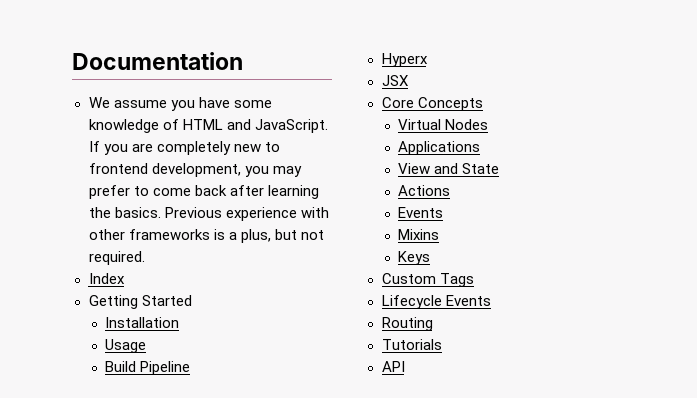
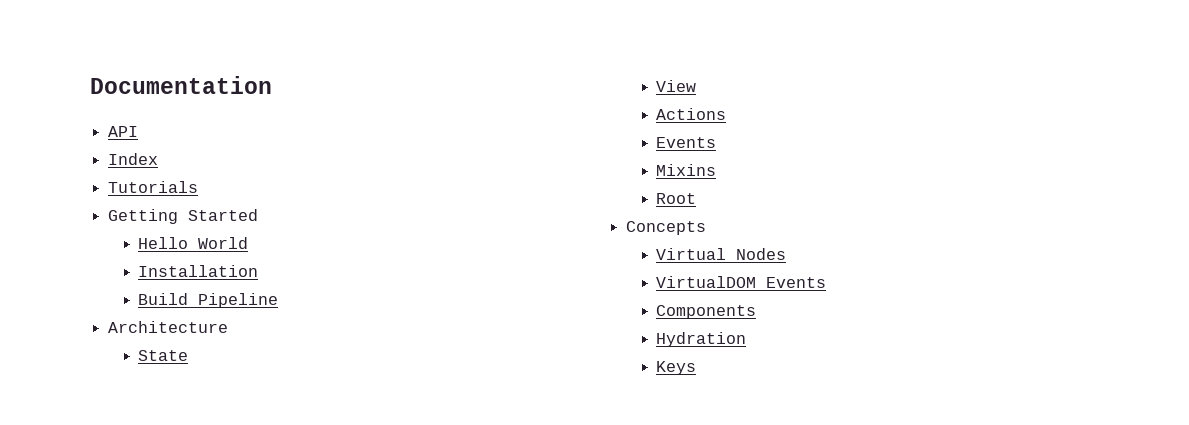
- We assume you have some knowledge of HTML and JavaScript. If you are completely new to frontend development, you may prefer to come back after learning the basics. Previous experience with other frameworks is a plus, but not required.
+ API
+ Tutorials
+ Hello World
- Usage
- Hyperx
- JSX
- Core Concepts
- Virtual Nodes
- Applications
+ Architecture
+ State
- View and State
+ View
+ Root
+ Concepts
+ Virtual Nodes
+ VirtualDOM Events
+ Components
+ Hydration
  Keys
- Custom Tags
- Lifecycle Events
- Routing
- Tutorials
- API

